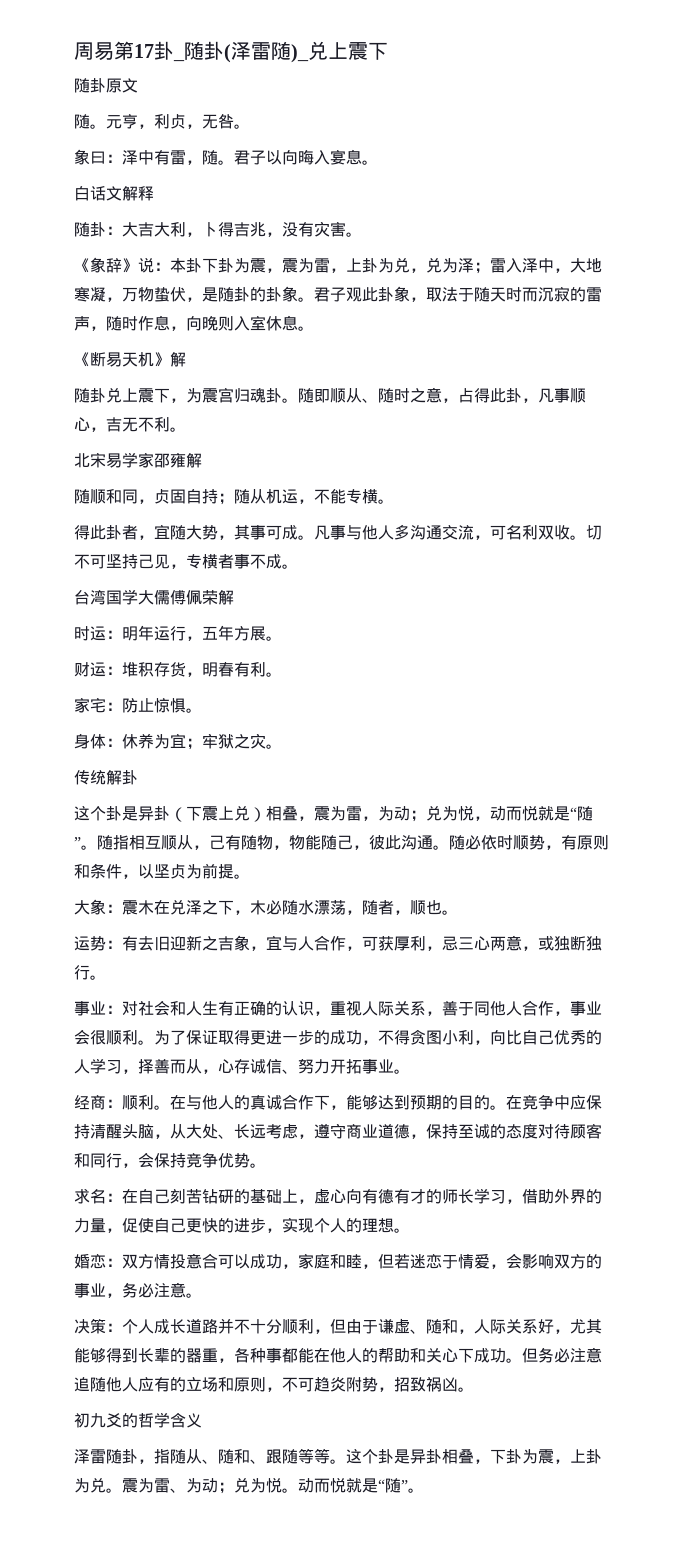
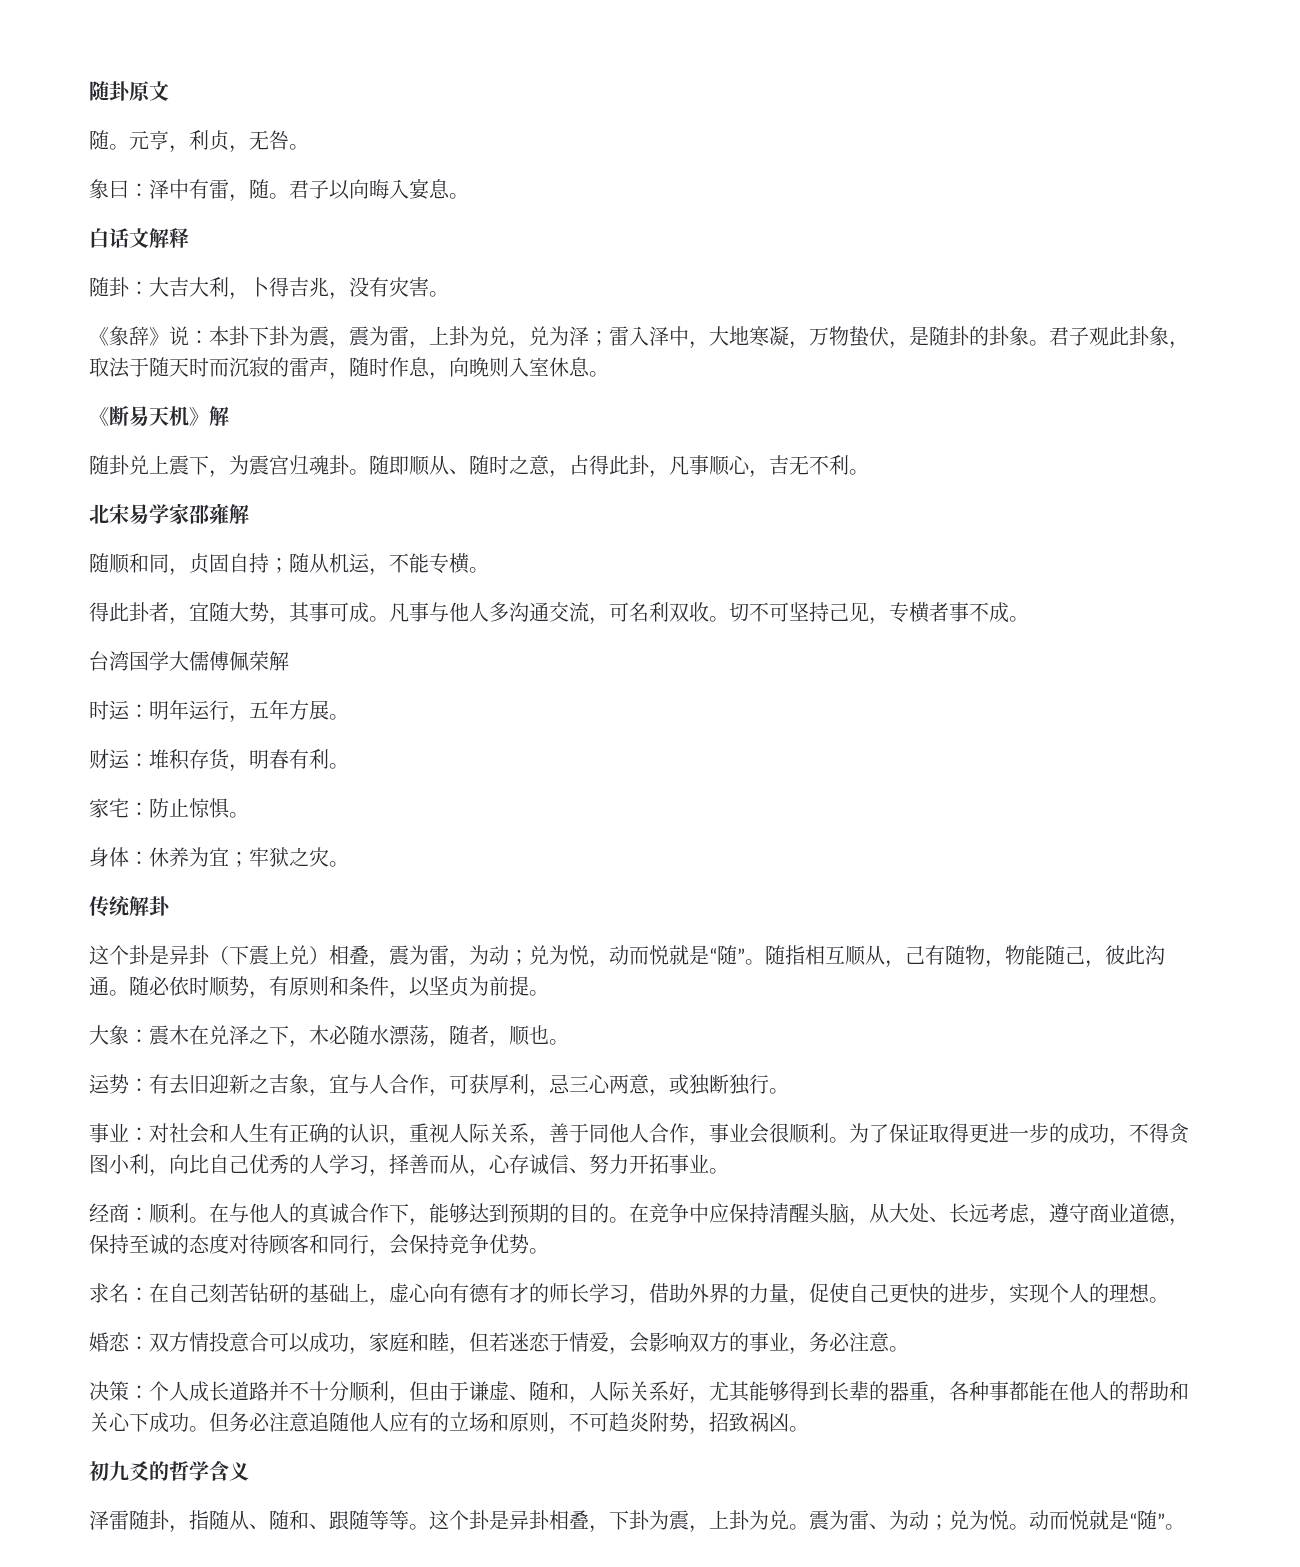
- 周易第17卦_随卦(泽雷随)_兑上震下

